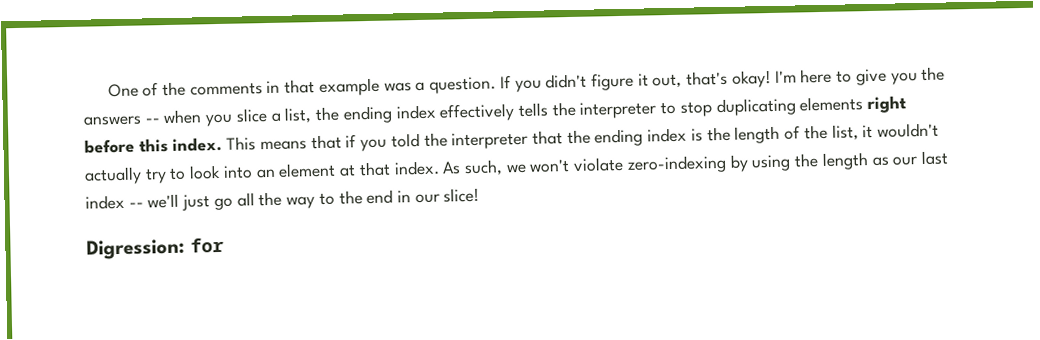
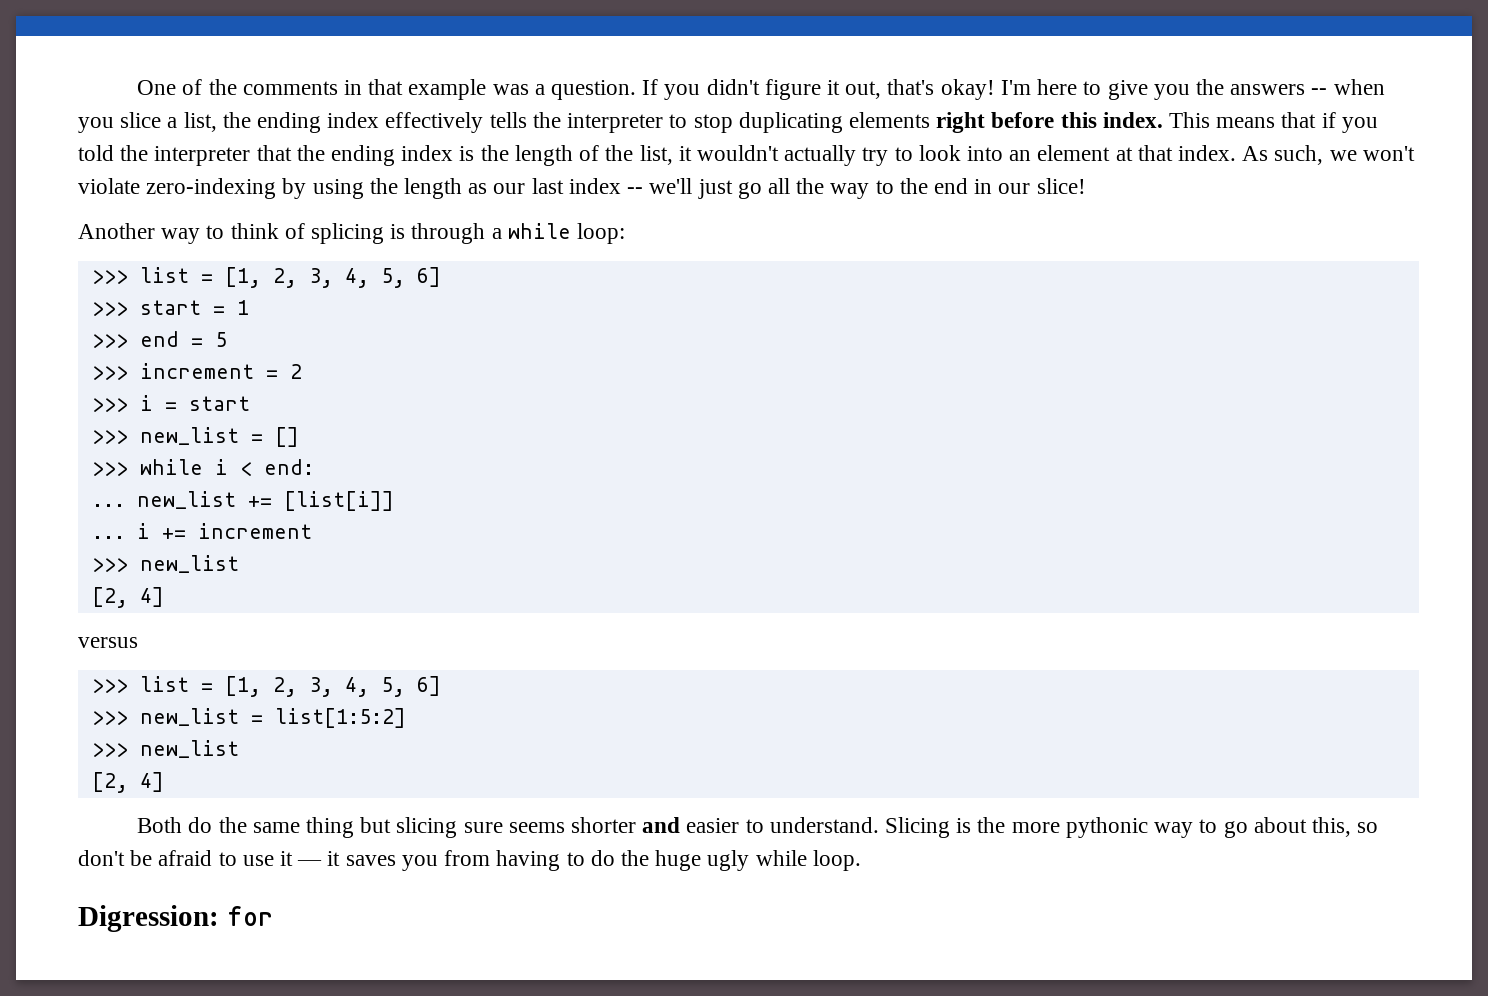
+ Another way to think of splicing is through a while loop:
+ >>> list = [1, 2, 3, 4, 5, 6]
+ >>> start = 1
+ >>> end = 5
+ >>> increment = 2
+ >>> i = start
+ >>> new_list = []
+ >>> while i < end:
+ ... new_list += [list[i]]
+ ... i += increment
+ >>> new_list
+ [2, 4]
+ versus
+ >>> list = [1, 2, 3, 4, 5, 6]
+ >>> new_list = list[1:5:2]
+ >>> new_list
+ [2, 4]
+ Both do the same thing but slicing sure seems shorter and easier to understand. Slicing is the more pythonic way to go about this, so don't be afraid to use it — it saves you from having to do the huge ugly while loop.

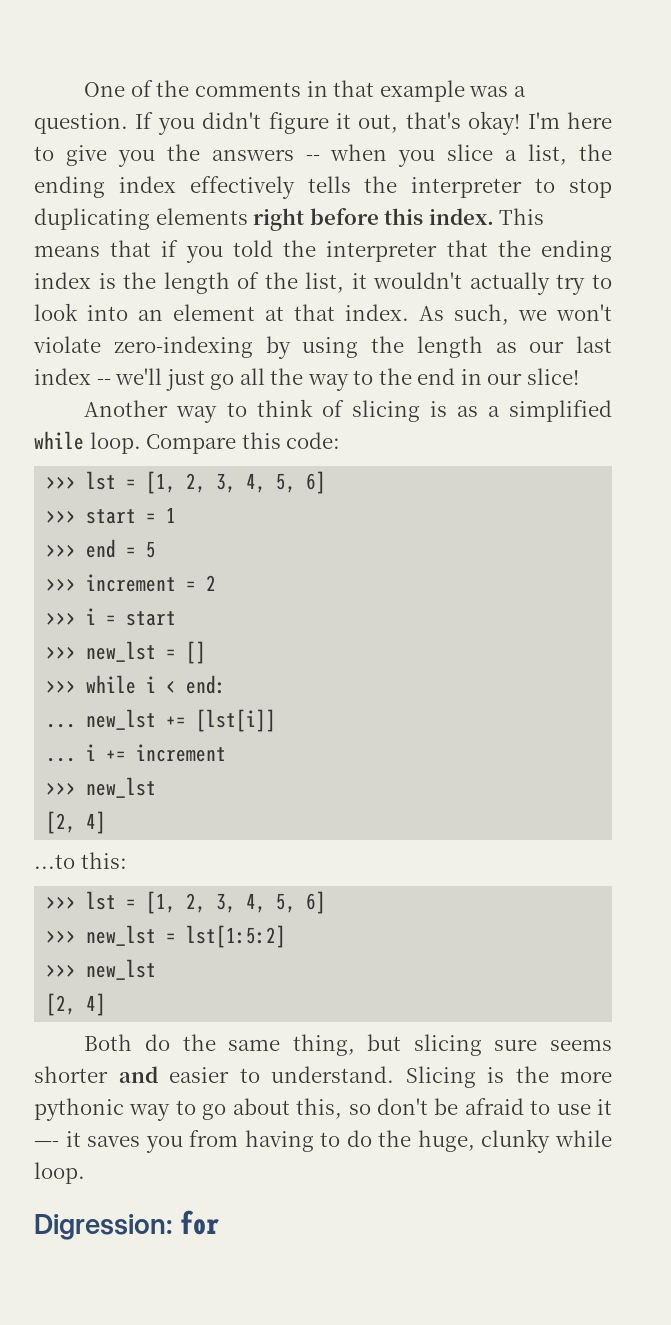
- Another way to think of splicing is through a while loop:
- >>> list = [1, 2, 3, 4, 5, 6]
+ Another way to think of slicing is as a simplified while loop. Compare this code:
+ >>> lst = [1, 2, 3, 4, 5, 6]
- >>> new_list = []
+ >>> new_lst = []
- ... new_list += [list[i]]
+ ... new_lst += [lst[i]]
  ... i += increment
- >>> new_list
+ >>> new_lst
  [2, 4]
- versus
- >>> list = [1, 2, 3, 4, 5, 6]
- >>> new_list = list[1:5:2]
- >>> new_list
+ ...to this:
+ >>> lst = [1, 2, 3, 4, 5, 6]
+ >>> new_lst = lst[1:5:2]
+ >>> new_lst
- Both do the same thing but slicing sure seems shorter and easier to understand.
+ Both do the same thing, but slicing sure seems shorter and easier to understand.
- Slicing is the more pythonic way to go about this, so don't be afraid to use it — it saves you from having to do the huge ugly while loop.
+ Slicing is the more pythonic way to go about this, so don't be afraid to use it —- it saves you from having to do the huge, clunky while loop.

